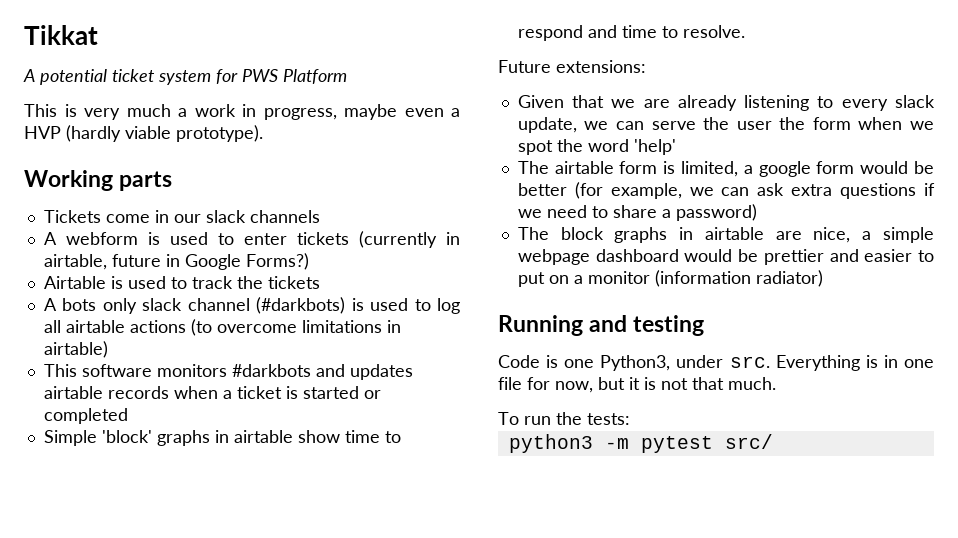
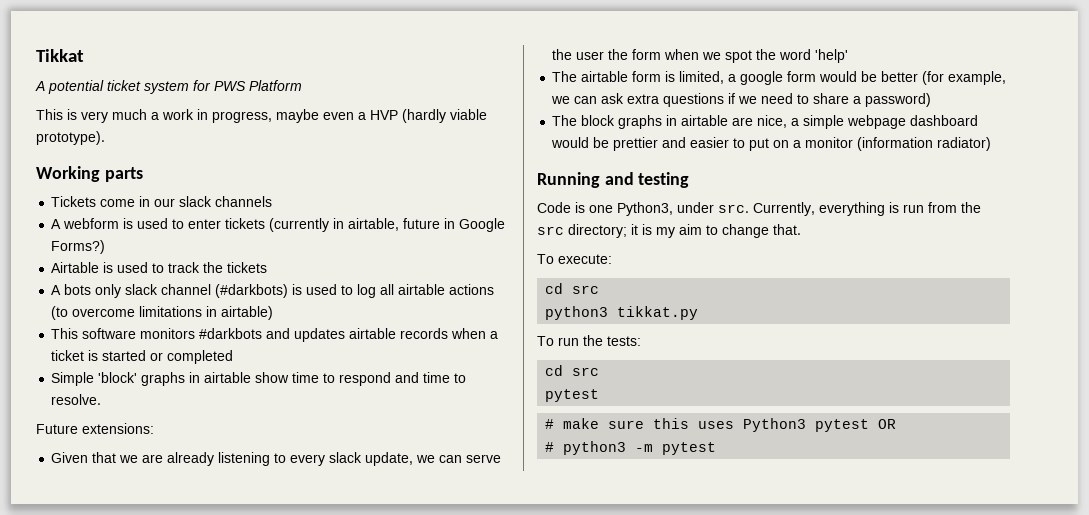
- Everything is in one file for now, but it is not that much.
+ Currently, everything is run from the src directory; it is my aim to change that.
+ To execute:
+ cd src
+ python3 tikkat.py
  To run the tests:
- python3 -m pytest src/
+ cd src
+ pytest
+ # make sure this uses Python3 pytest OR
+ # python3 -m pytest

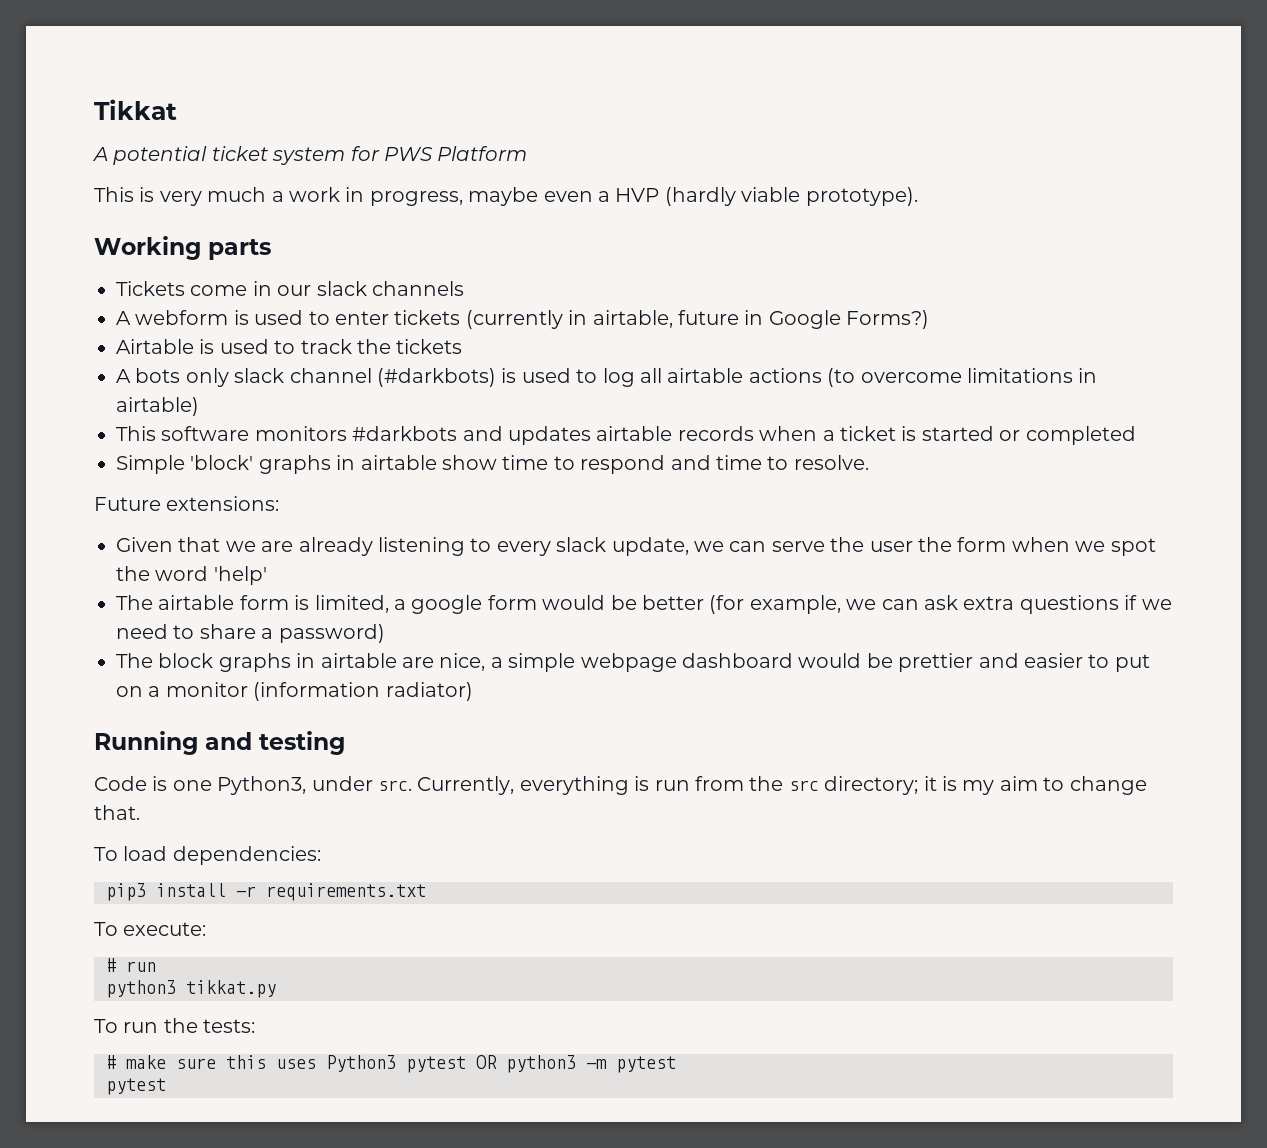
+ To load dependencies:
+ pip3 install -r requirements.txt
  To execute:
- cd src
+ # run
  To run the tests:
- cd src
- pytest
- # make sure this uses Python3 pytest OR
- # python3 -m pytest
+ # make sure this uses Python3 pytest OR python3 -m pytest
+ pytest

